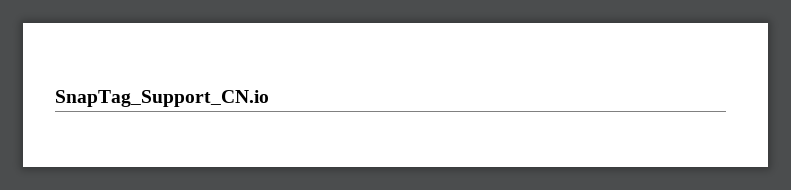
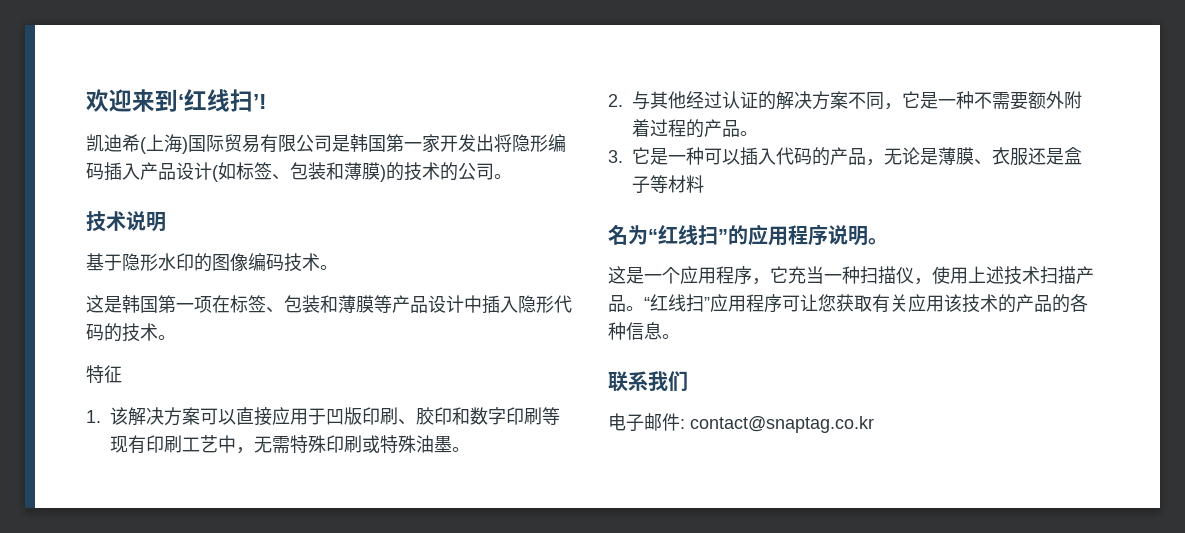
- SnapTag_Support_CN.io
+ 欢迎来到‘红线扫’!
+ 凯迪希(上海)国际贸易有限公司是韩国第一家开发出将隐形编码插入产品设计(如标签、包装和薄膜)的技术的公司。
+ 技术说明
+ 基于隐形水印的图像编码技术。
+ 这是韩国第一项在标签、包装和薄膜等产品设计中插入隐形代码的技术。
+ 特征
+ 1.该解决方案可以直接应用于凹版印刷、胶印和数字印刷等现有印刷工艺中，无需特殊印刷或特殊油墨。
+ 2.与其他经过认证的解决方案不同，它是一种不需要额外附着过程的产品。
+ 3.它是一种可以插入代码的产品，无论是薄膜、衣服还是盒子等材料
+ 名为“红线扫”的应用程序说明。
+ 这是一个应用程序，它充当一种扫描仪，使用上述技术扫描产品。“红线扫”应用程序可让您获取有关应用该技术的产品的各种信息。
+ 联系我们
+ 电子邮件: contact@snaptag.co.kr

